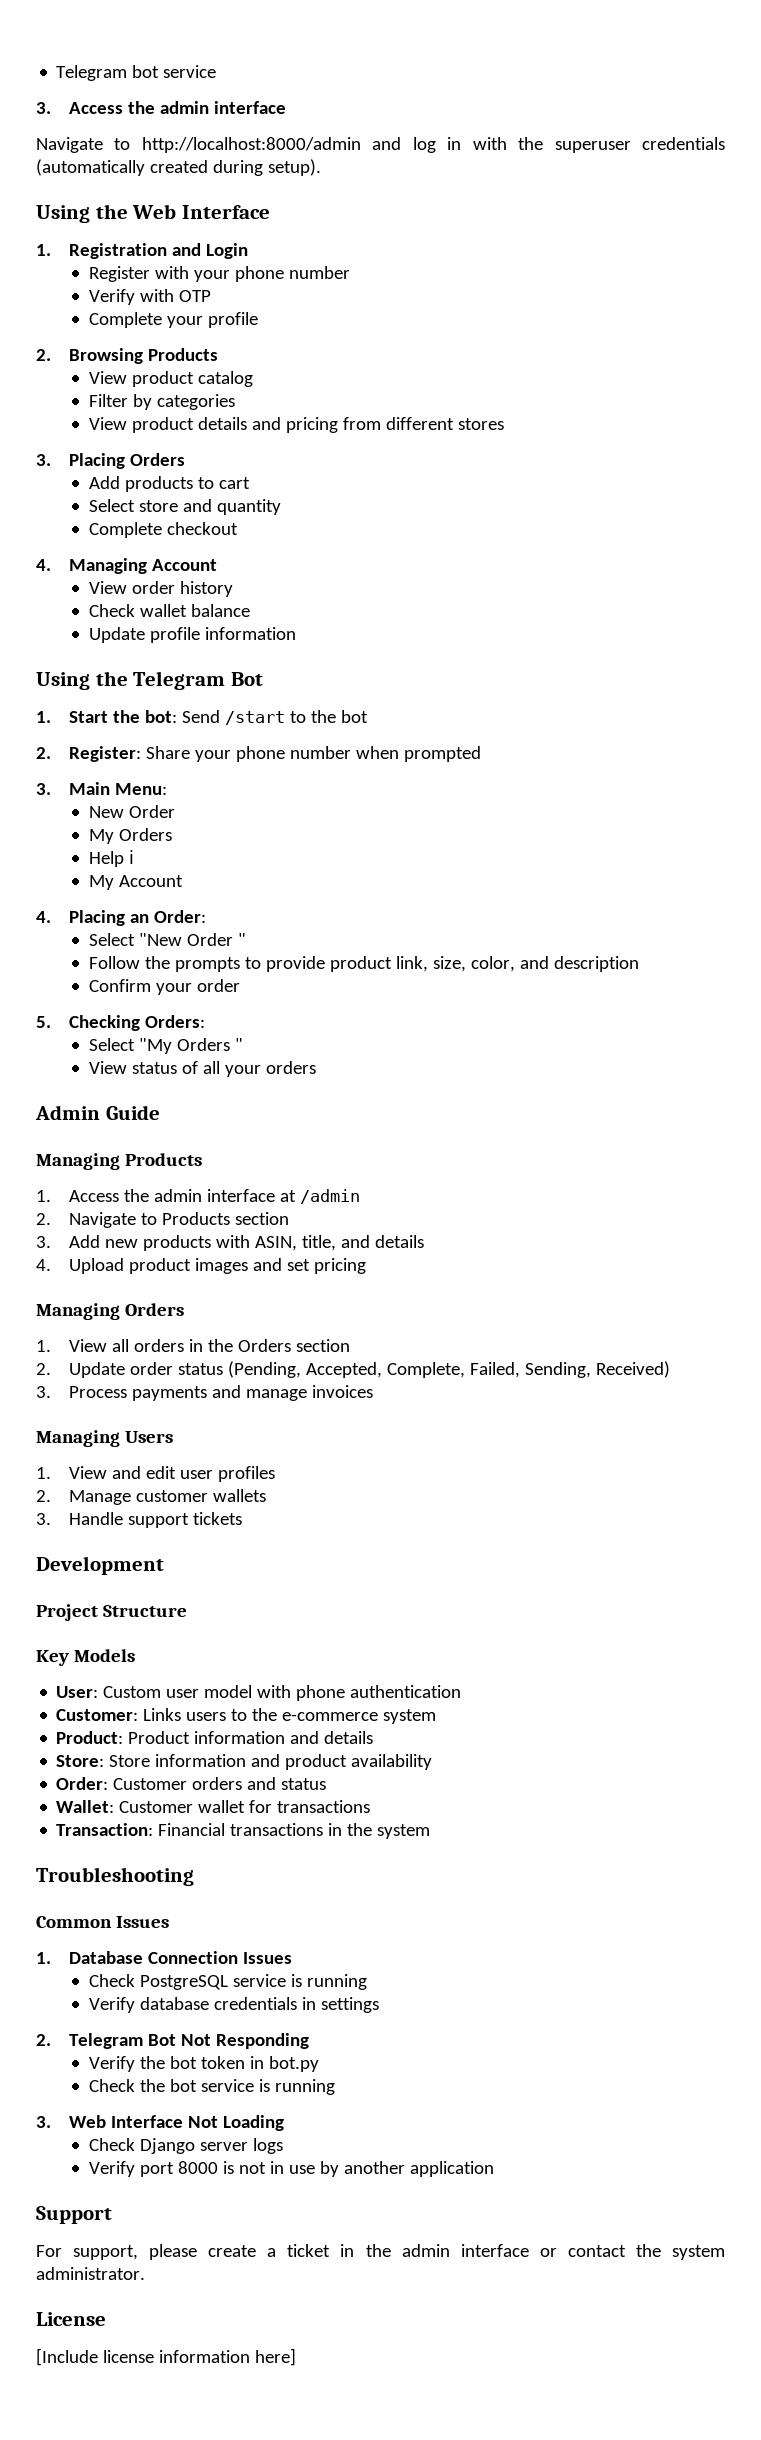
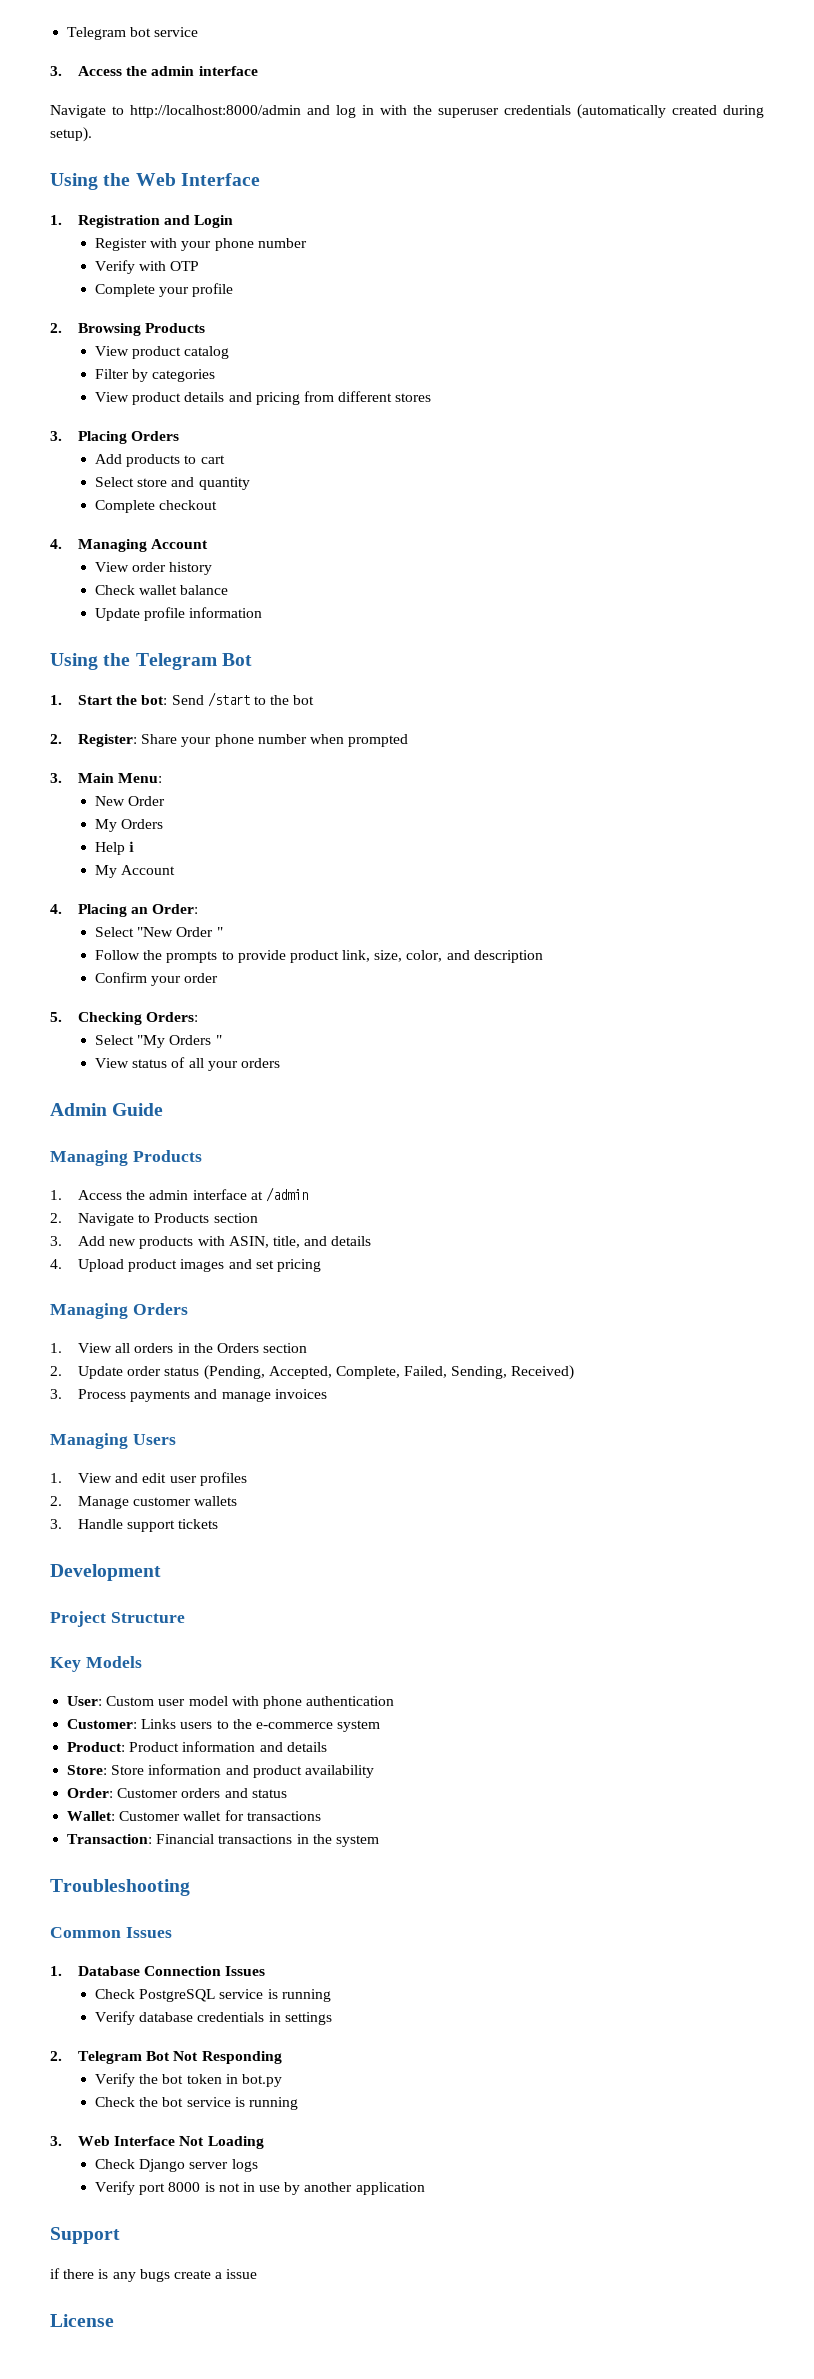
- For support, please create a ticket in the admin interface or contact the system administrator.
+ if there is any bugs create a issue
  License
- [Include license information here]

